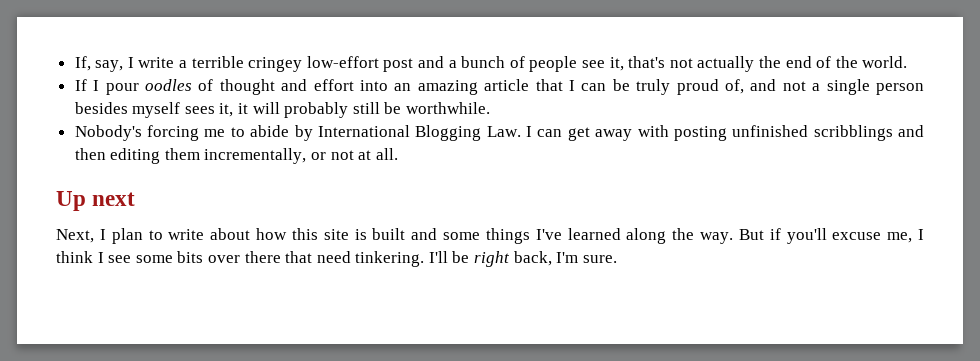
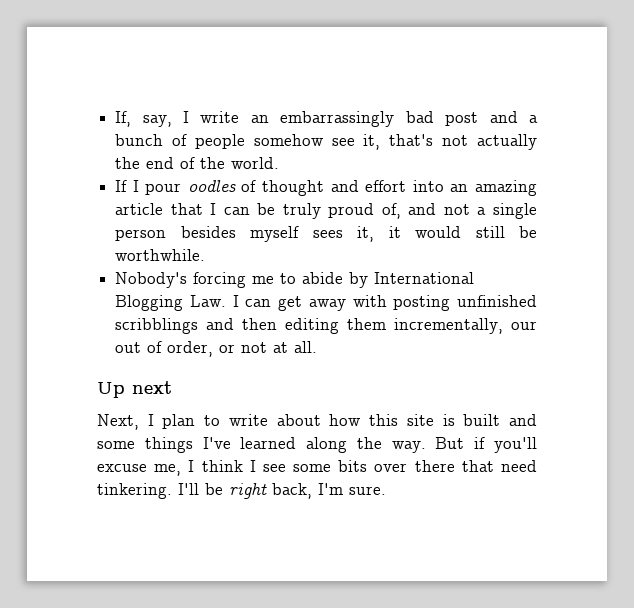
- If, say, I write a terrible cringey low-effort post and a bunch of people see it, that's not actually the end of the world.
+ If, say, I write an embarrassingly bad post and a bunch of people somehow see it, that's not actually the end of the world.
- If I pour oodles of thought and effort into an amazing article that I can be truly proud of, and not a single person besides myself sees it, it will probably still be worthwhile.
+ If I pour oodles of thought and effort into an amazing article that I can be truly proud of, and not a single person besides myself sees it, it would still be worthwhile.
- Nobody's forcing me to abide by International Blogging Law. I can get away with posting unfinished scribblings and then editing them incrementally, or not at all.
+ Nobody's forcing me to abide by International Blogging Law. I can get away with posting unfinished scribblings and then editing them incrementally, our out of order, or not at all.

